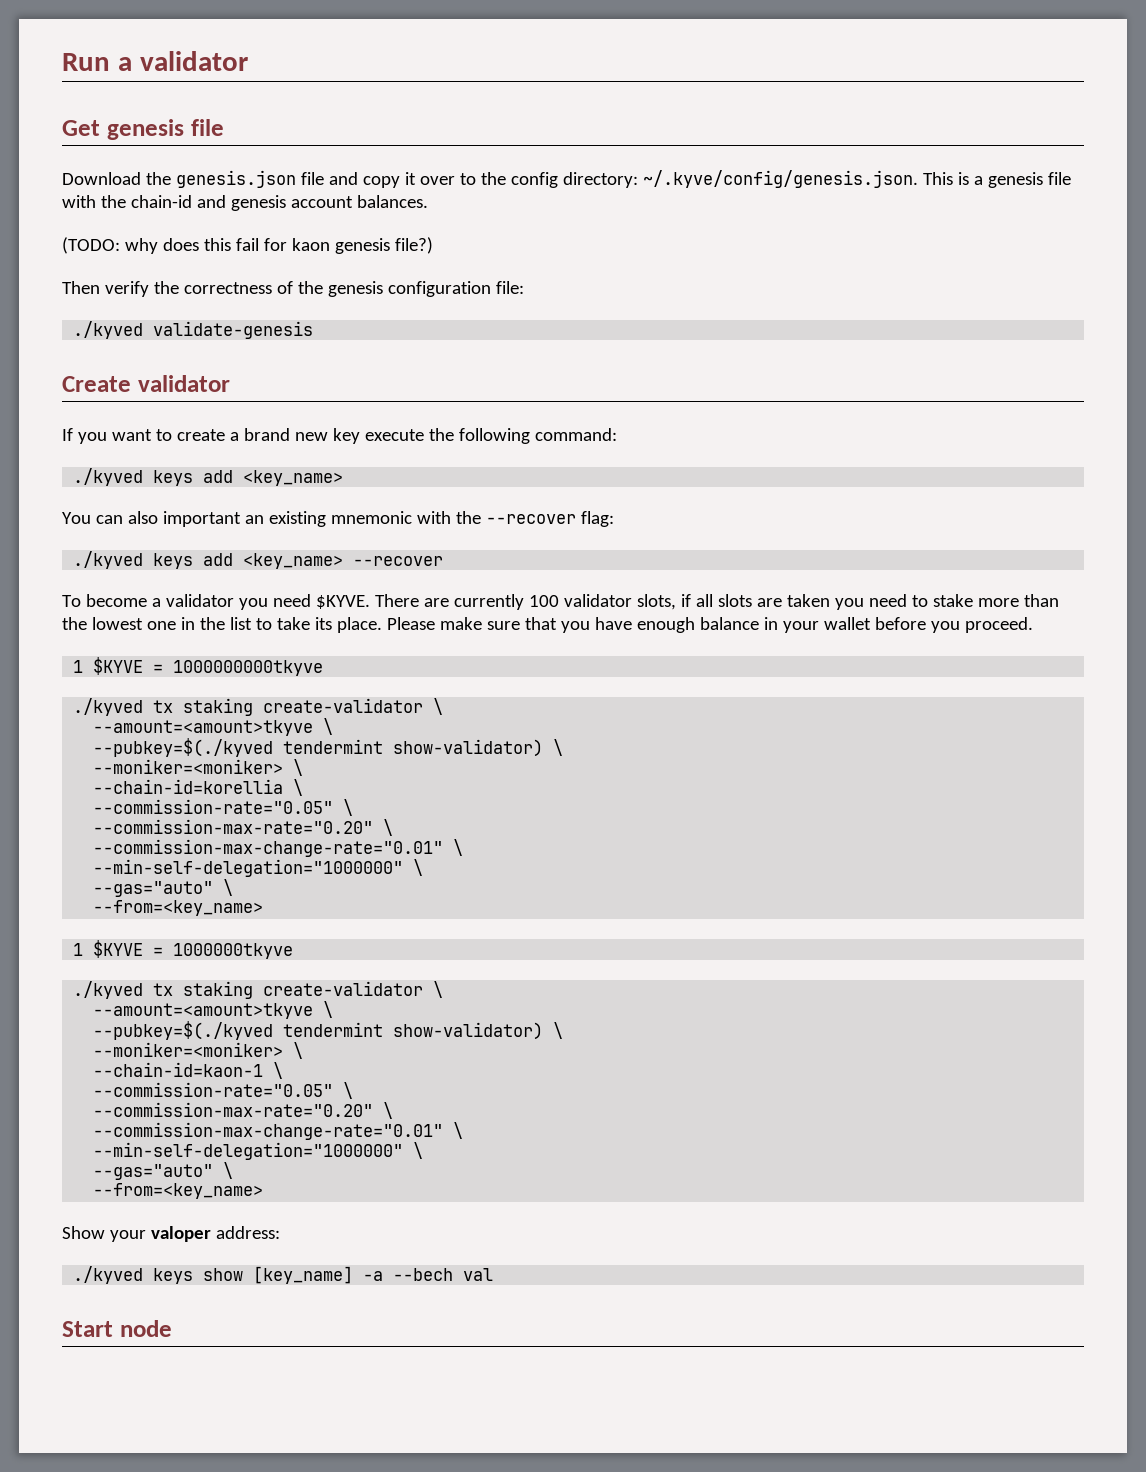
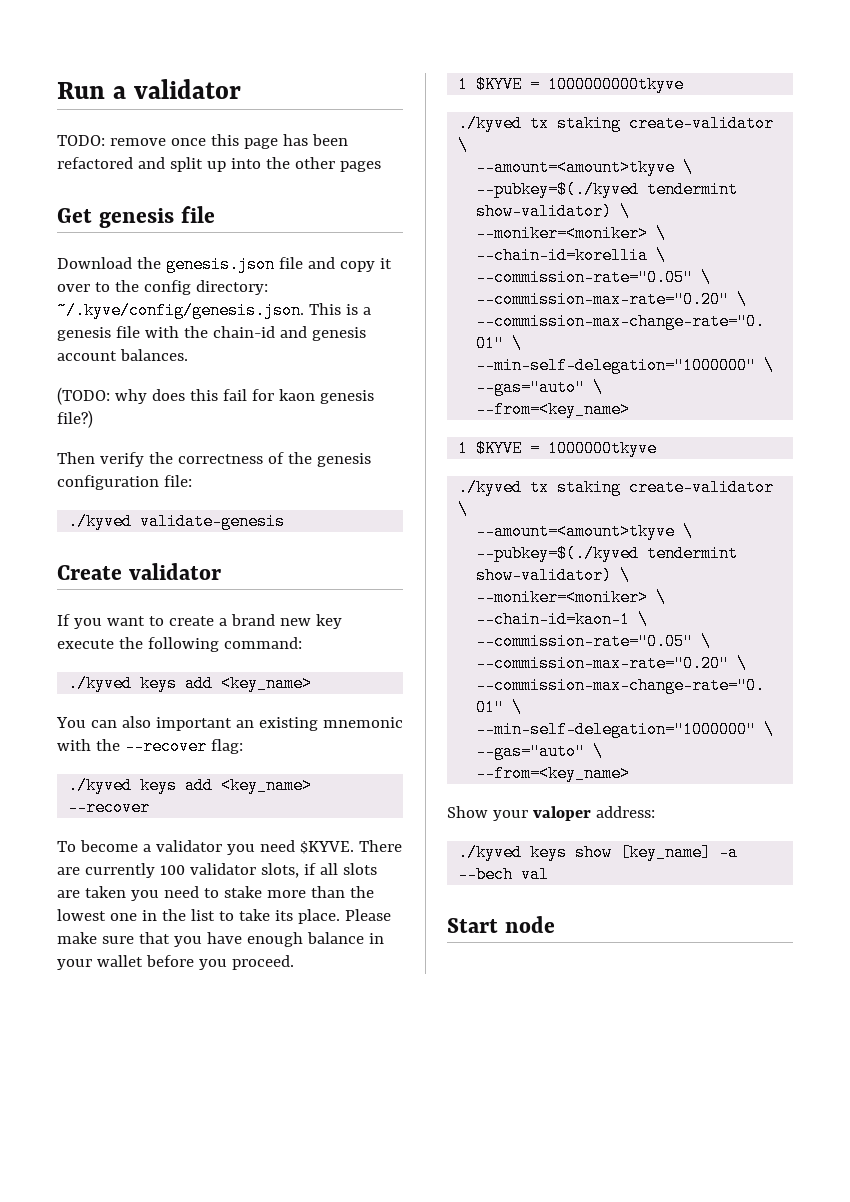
+ TODO: remove once this page has been refactored and split up into the other pages

